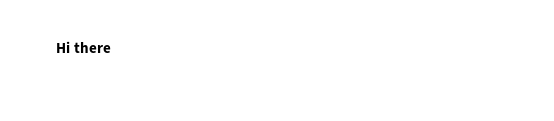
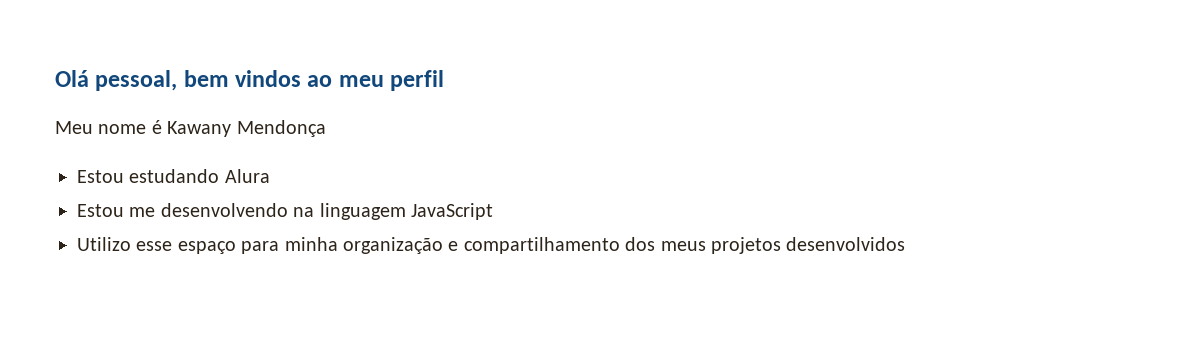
- Hi there
+ Olá pessoal, bem vindos ao meu perfil
+ Meu nome é Kawany Mendonça
+ Estou estudando Alura
+ Estou me desenvolvendo na linguagem JavaScript
+ Utilizo esse espaço para minha organização e compartilhamento dos meus projetos desenvolvidos

